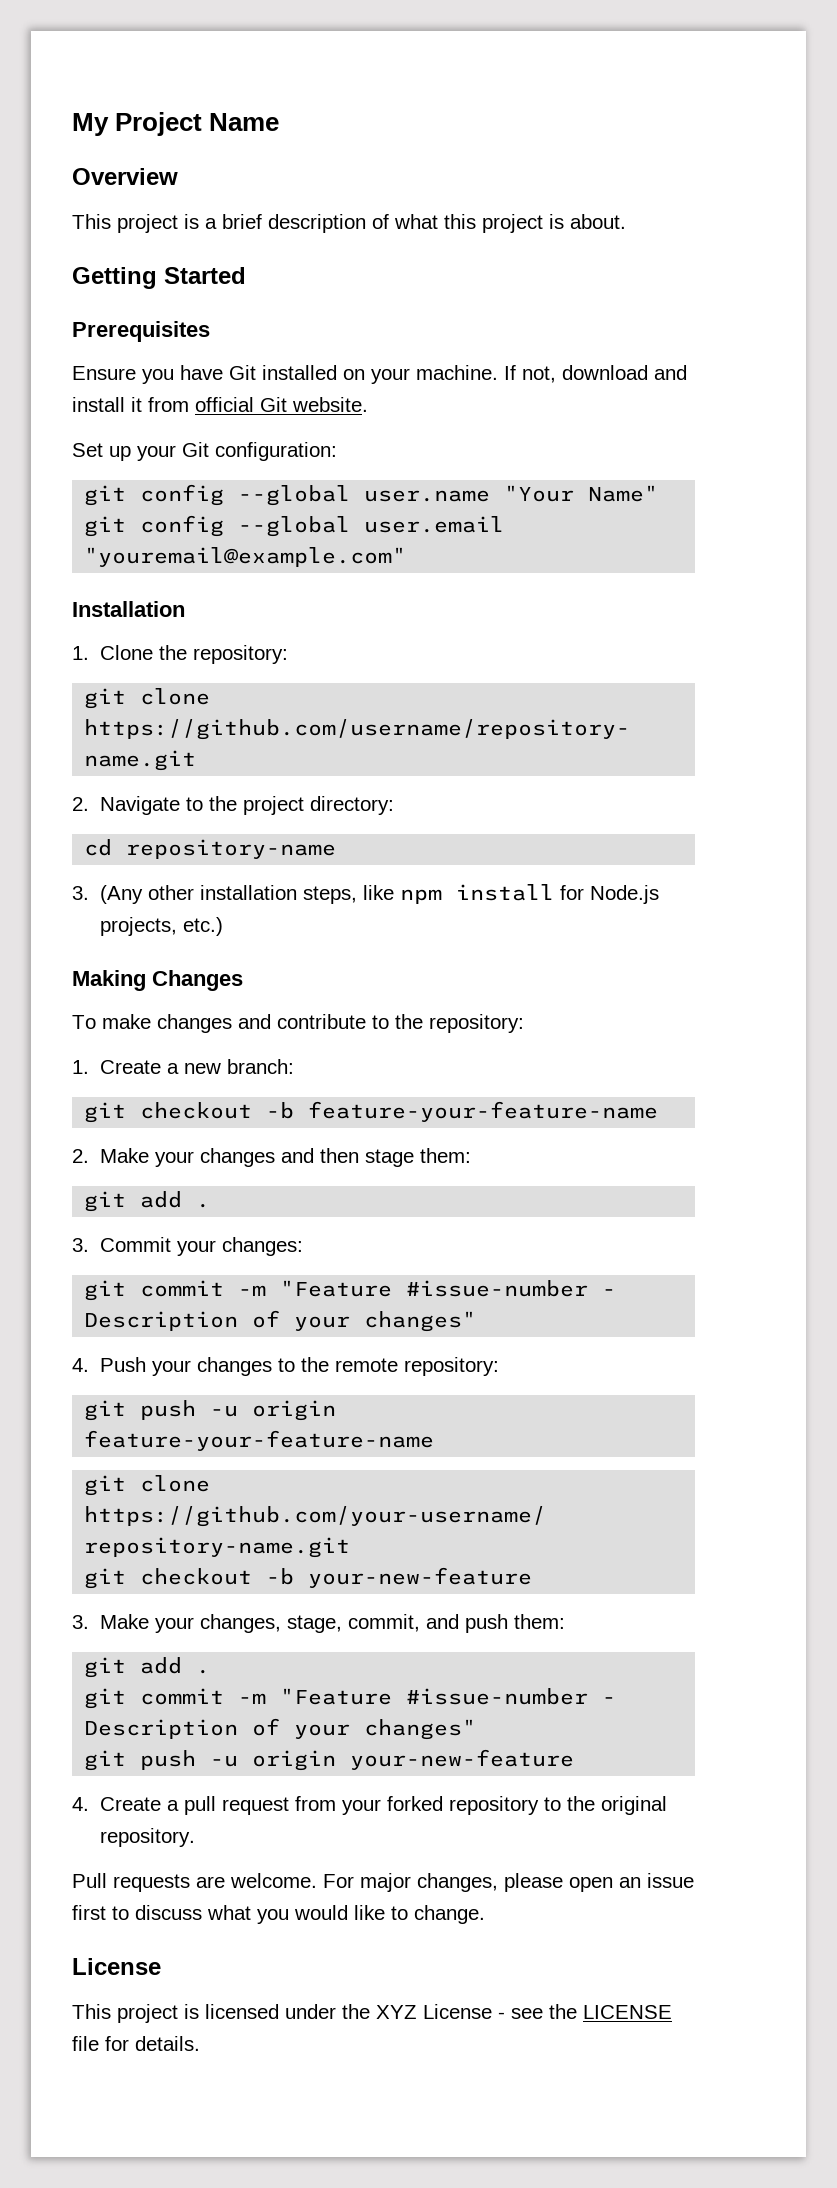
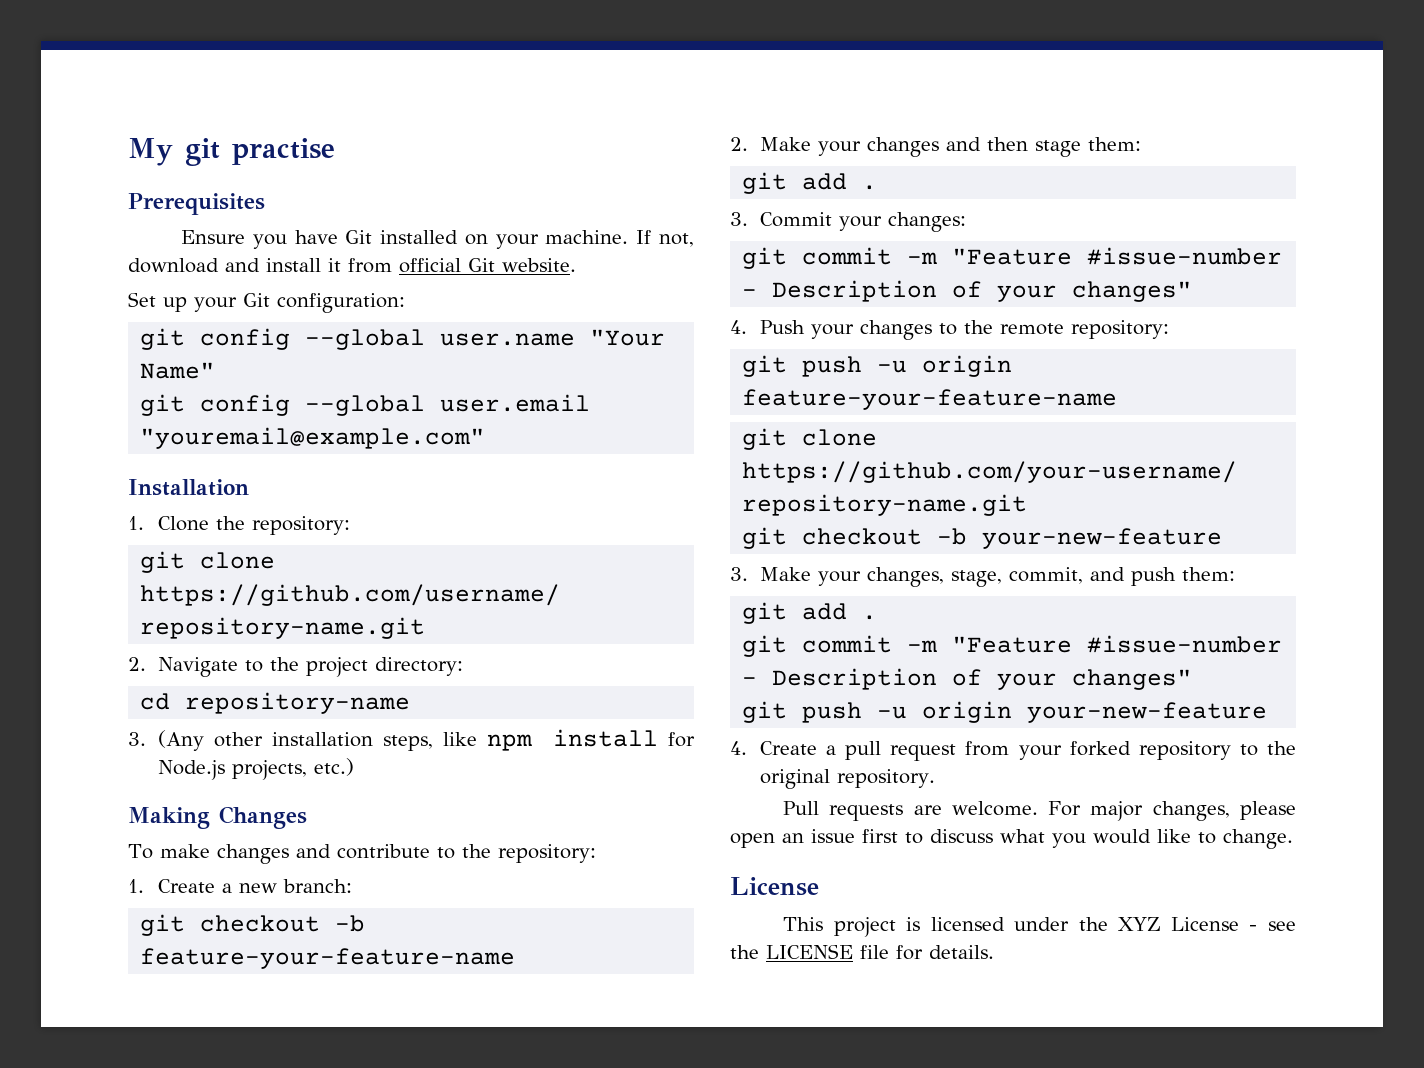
- My Project Name
- Overview
- This project is a brief description of what this project is about.
- Getting Started
+ My git practise

